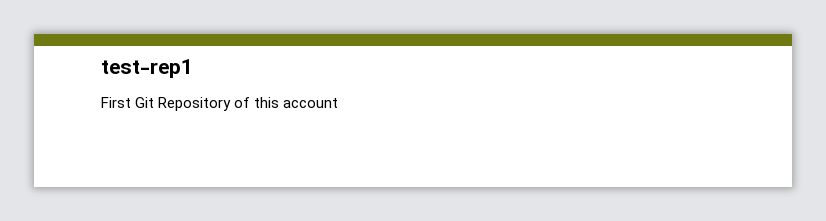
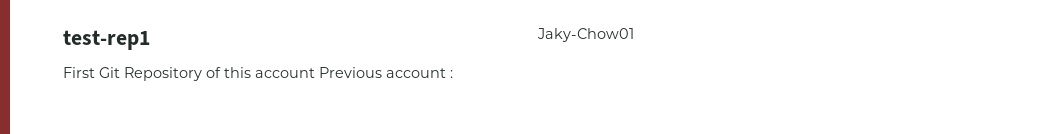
- First Git Repository of this account
+ First Git Repository of this account Previous account : Jaky-Chow01

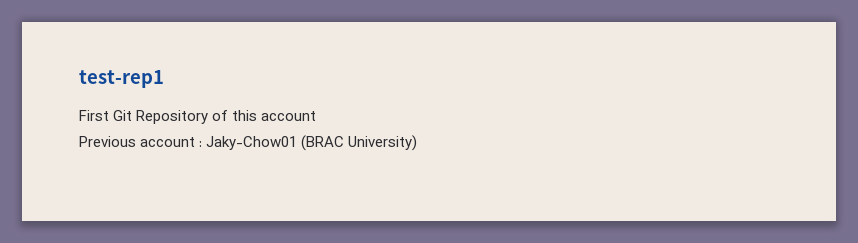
- First Git Repository of this account Previous account : Jaky-Chow01
+ First Git Repository of this account
+ Previous account : Jaky-Chow01 (BRAC University)

